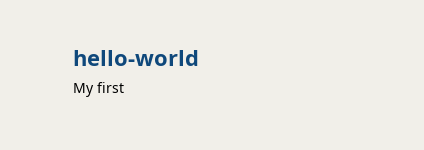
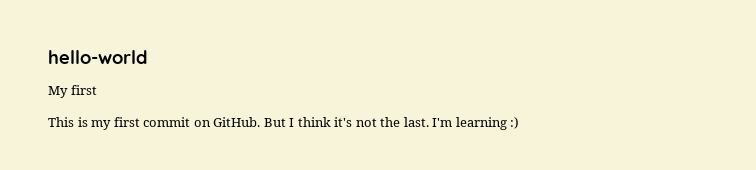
+ This is my first commit on GitHub. But I think it's not the last. I'm learning :)

